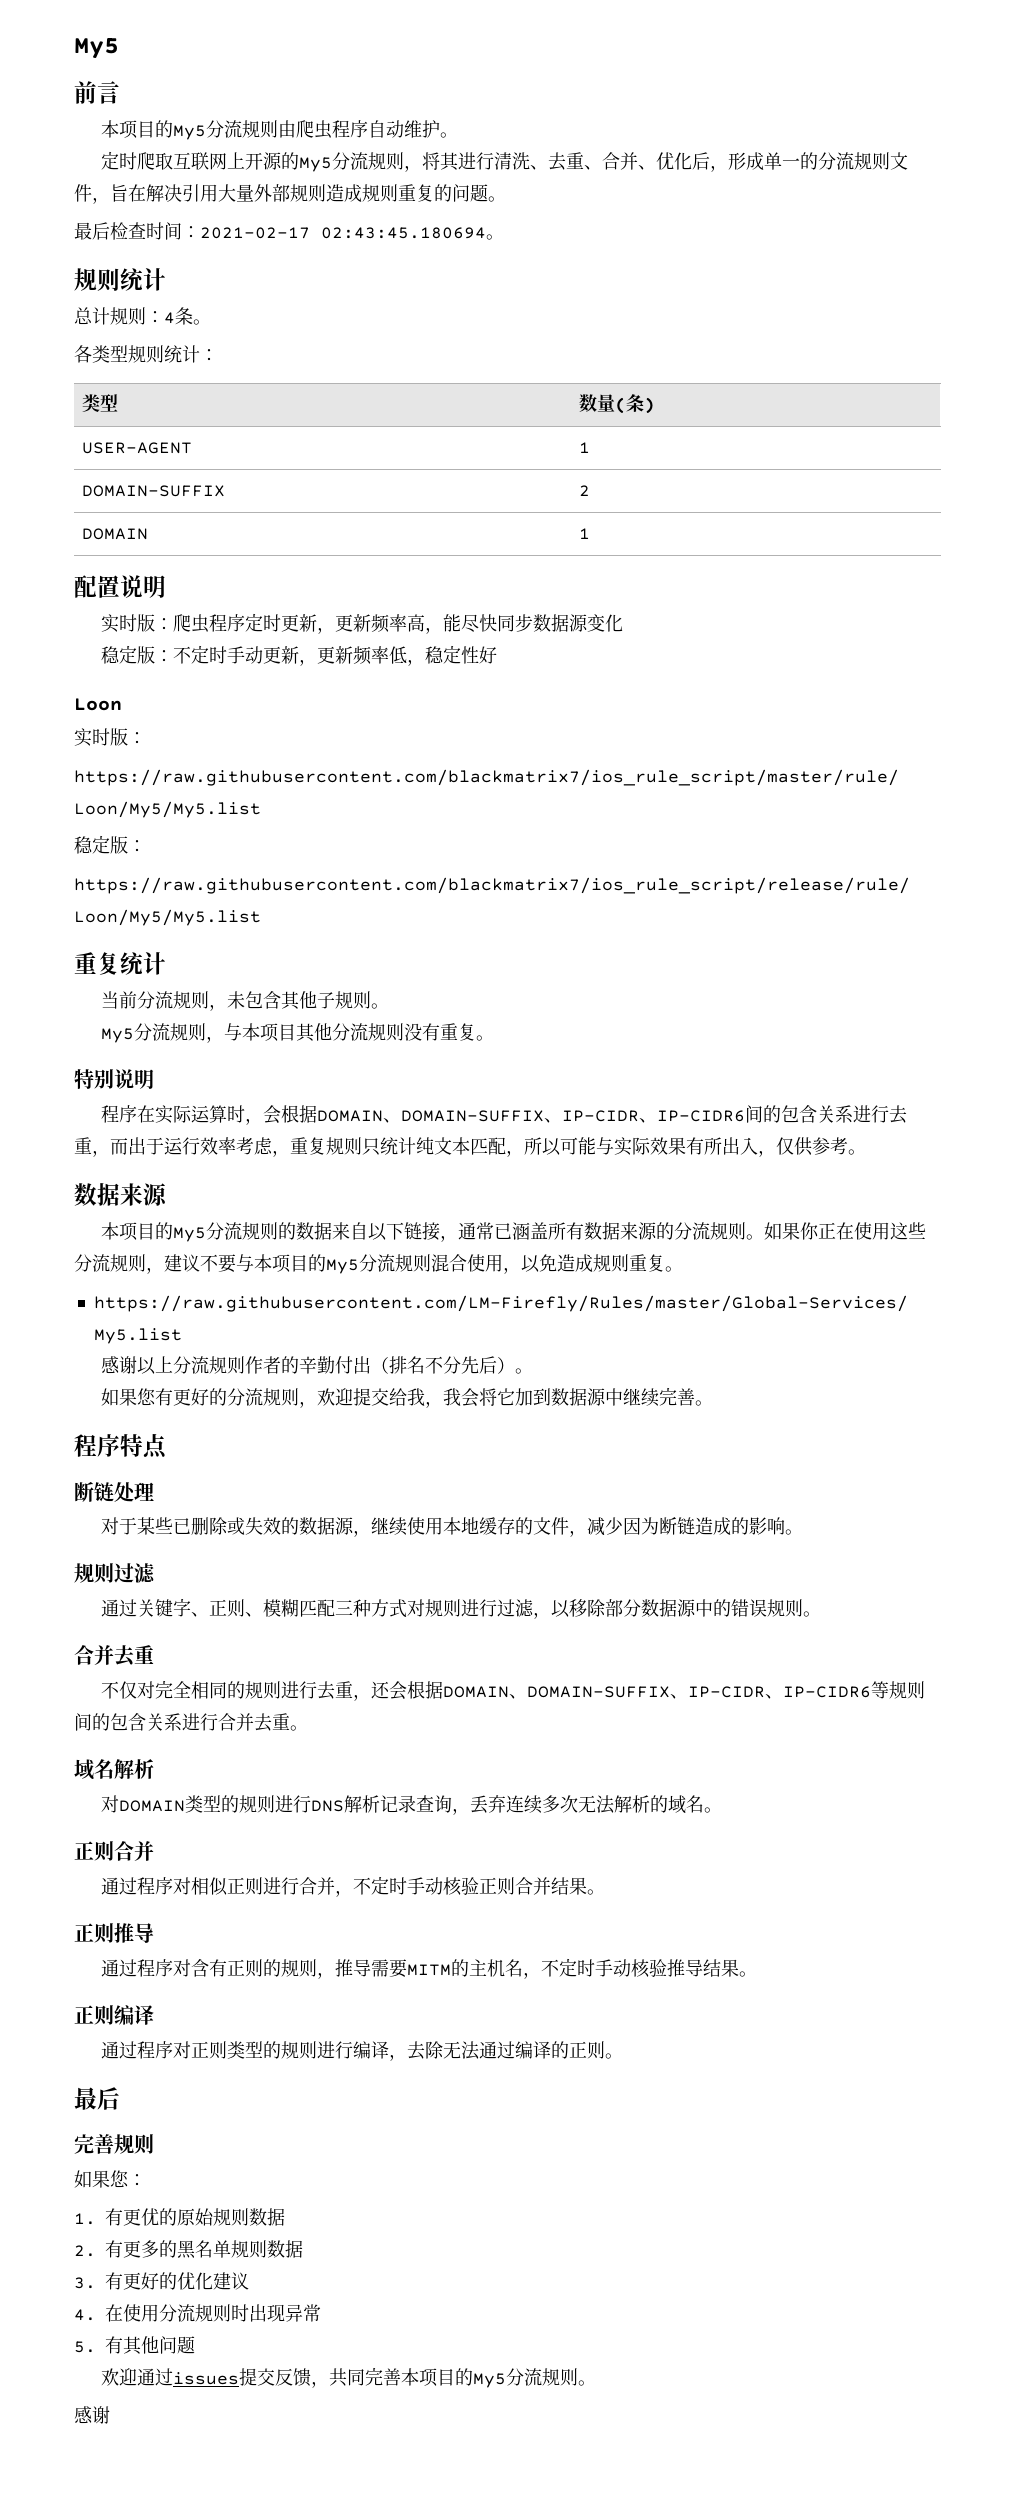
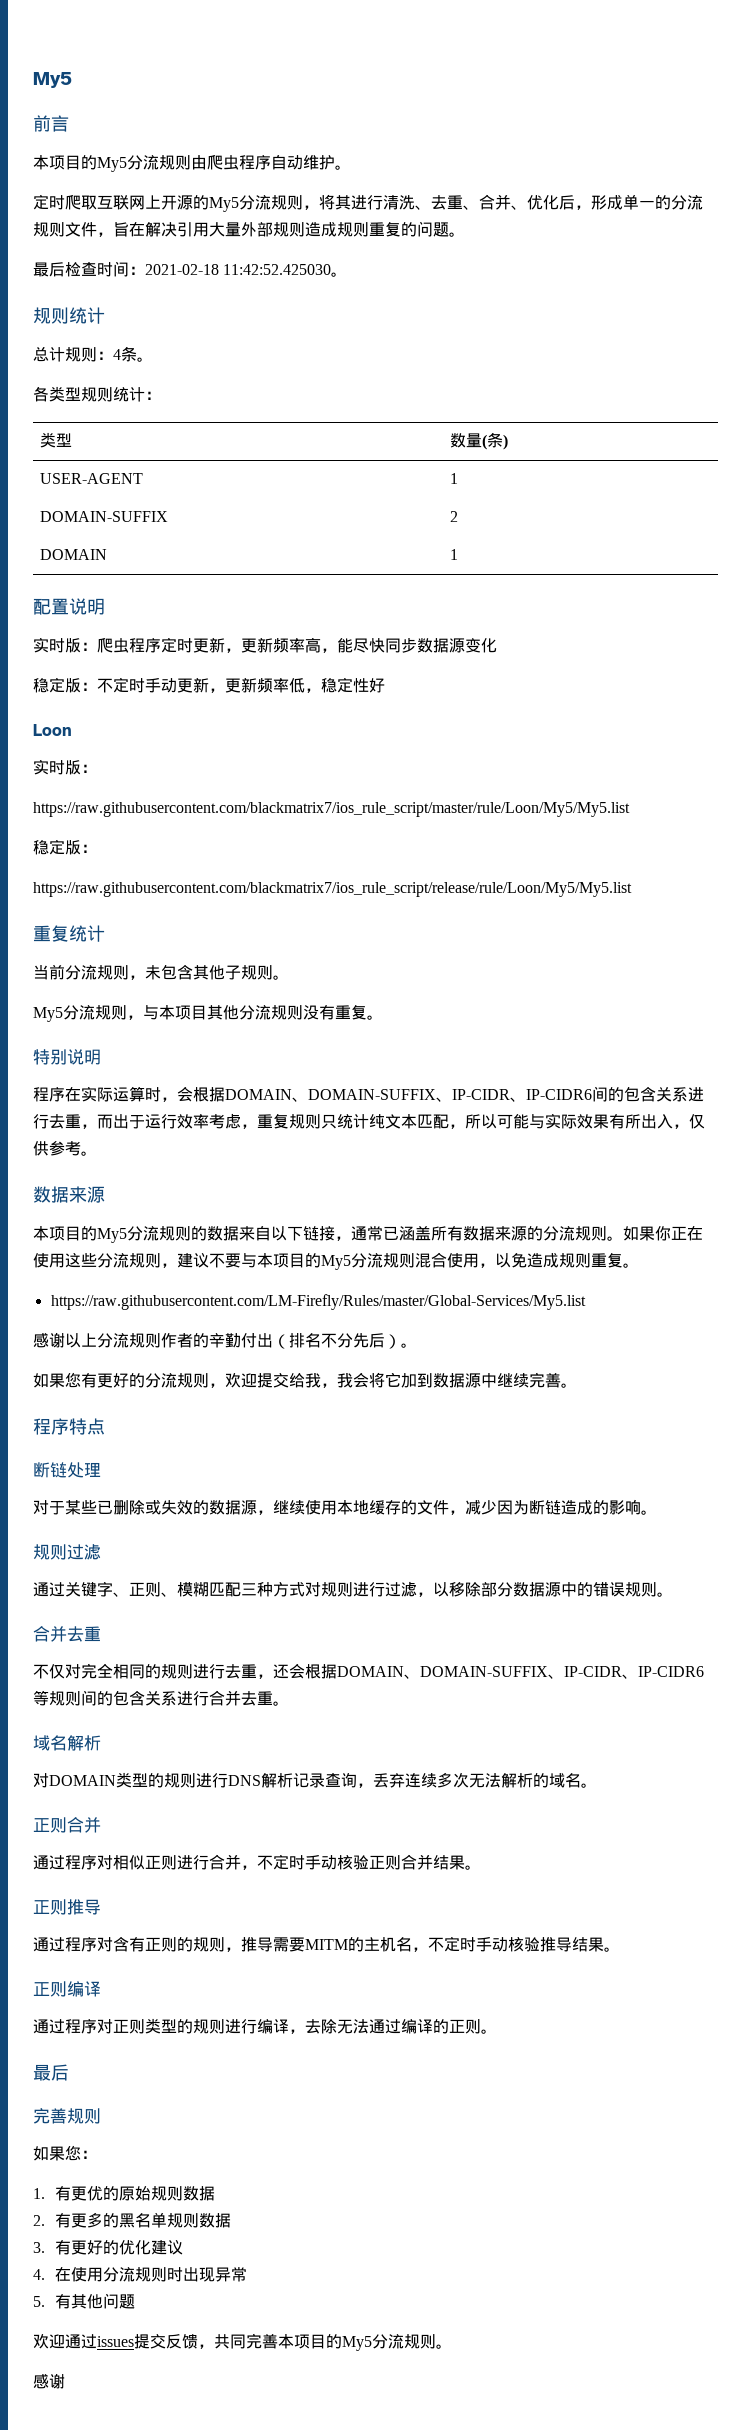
- 最后检查时间：2021-02-17 02:43:45.180694。
+ 最后检查时间：2021-02-18 11:42:52.425030。

